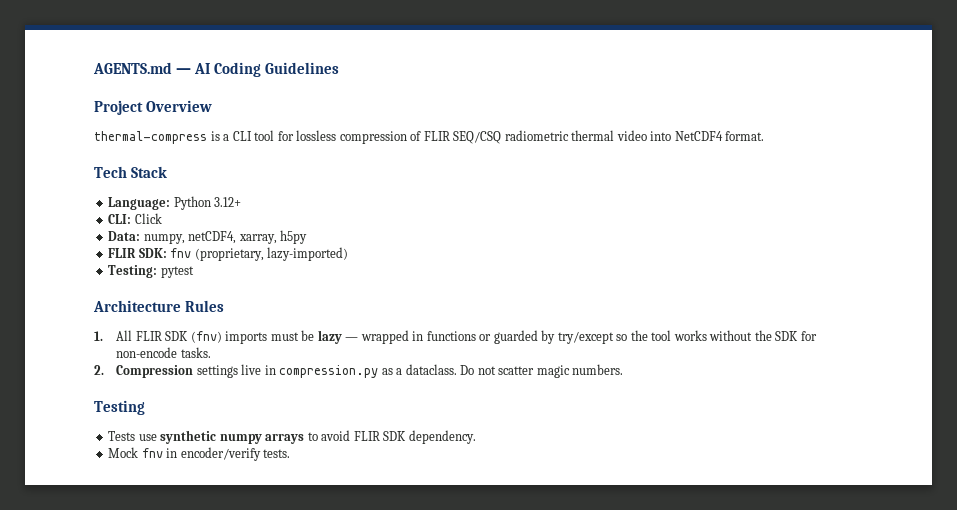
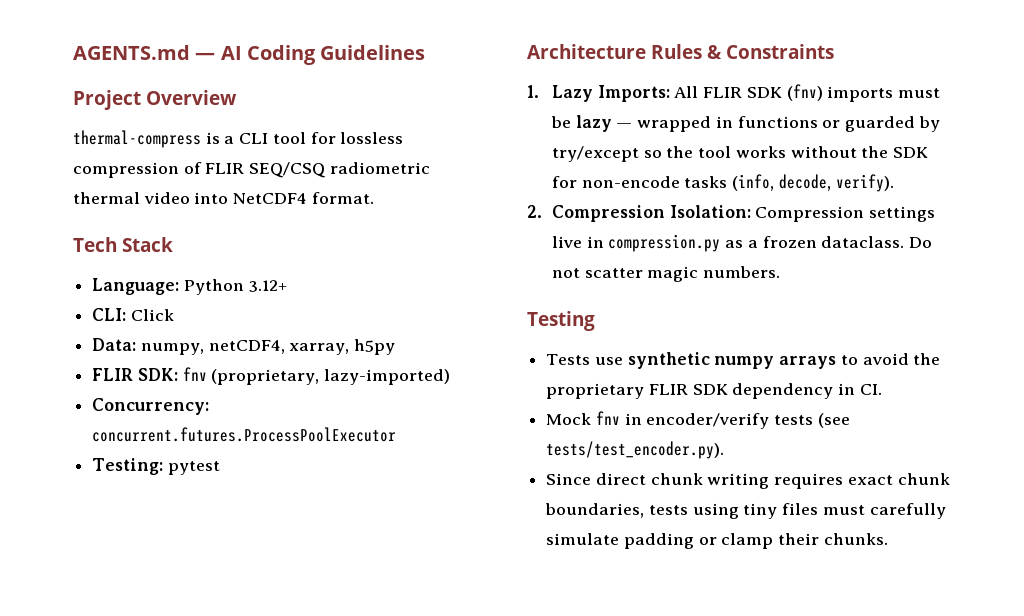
+ Concurrency: concurrent.futures.ProcessPoolExecutor
- Architecture Rules
+ Architecture Rules & Constraints
- 1. All FLIR SDK (fnv) imports must be lazy — wrapped in functions or guarded by try/except so the tool works without the SDK for non-encode tasks.
+ 1. Lazy Imports: All FLIR SDK (fnv) imports must be lazy — wrapped in functions or guarded by try/except so the tool works without the SDK for non-encode tasks (info, decode, verify).
- 2. Compression settings live in compression.py as a dataclass.
+ 2. Compression Isolation: Compression settings live in compression.py as a frozen dataclass.
- Tests use synthetic numpy arrays to avoid FLIR SDK dependency.
- Mock fnv in encoder/verify tests.
+ Tests use synthetic numpy arrays to avoid the proprietary FLIR SDK dependency in CI.
+ Mock fnv in encoder/verify tests (see tests/test_encoder.py).
+ Since direct chunk writing requires exact chunk boundaries, tests using tiny files must carefully simulate padding or clamp their chunks.

